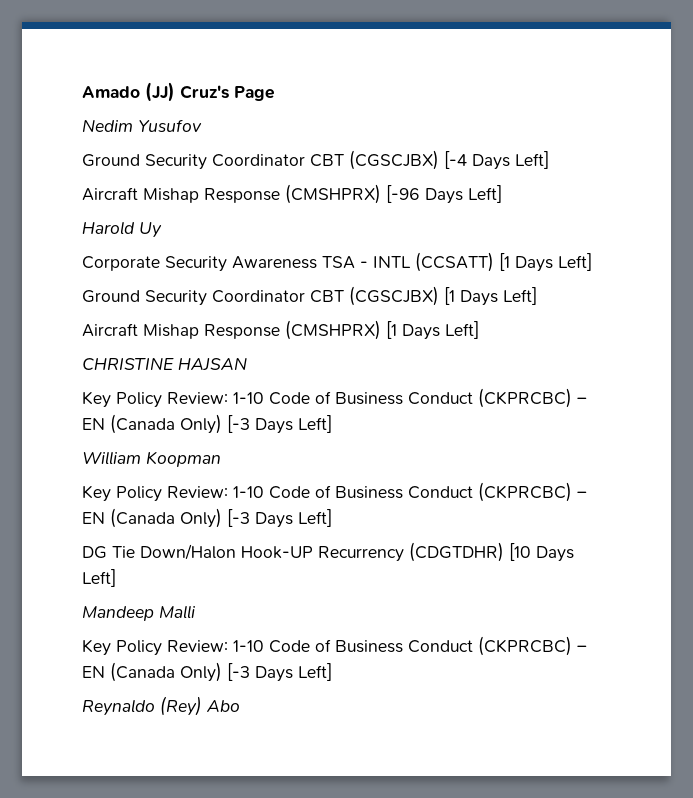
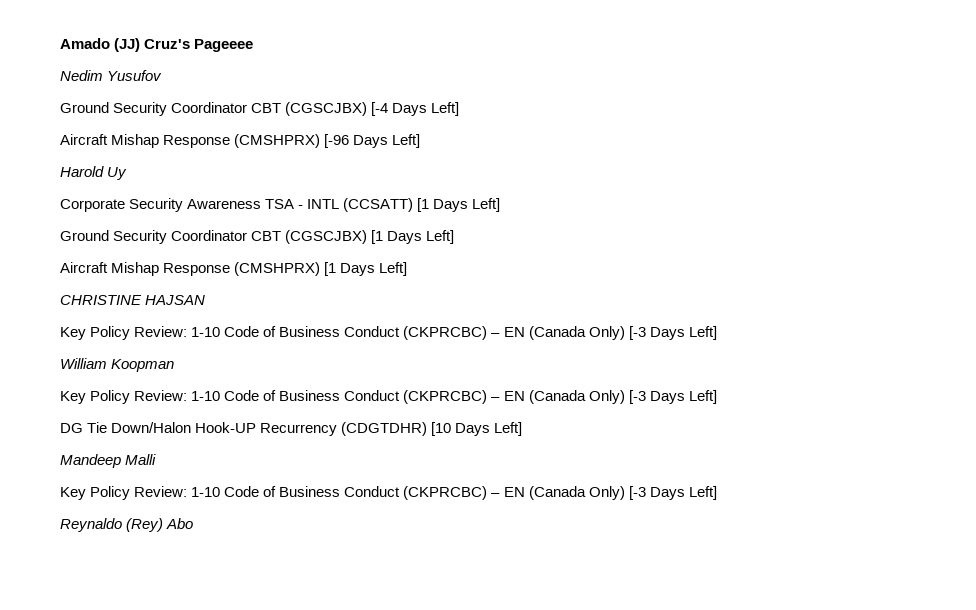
- Amado (JJ) Cruz's Page
+ Amado (JJ) Cruz's Pageeee

